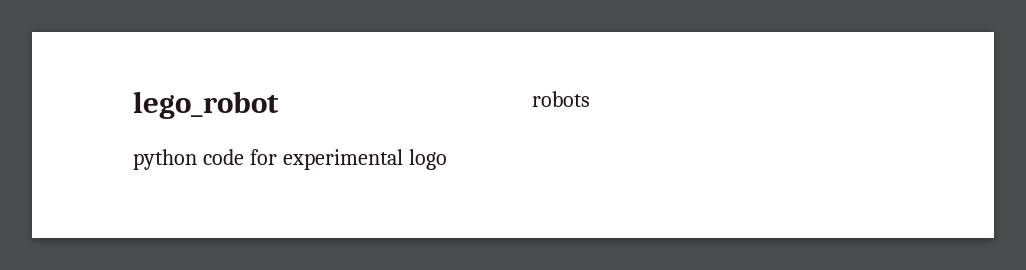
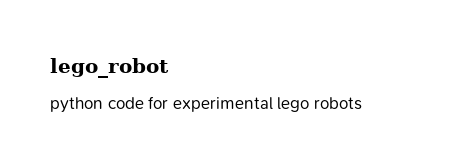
- python code for experimental logo robots
+ python code for experimental lego robots

